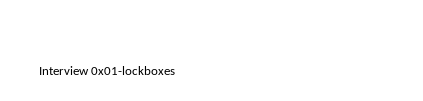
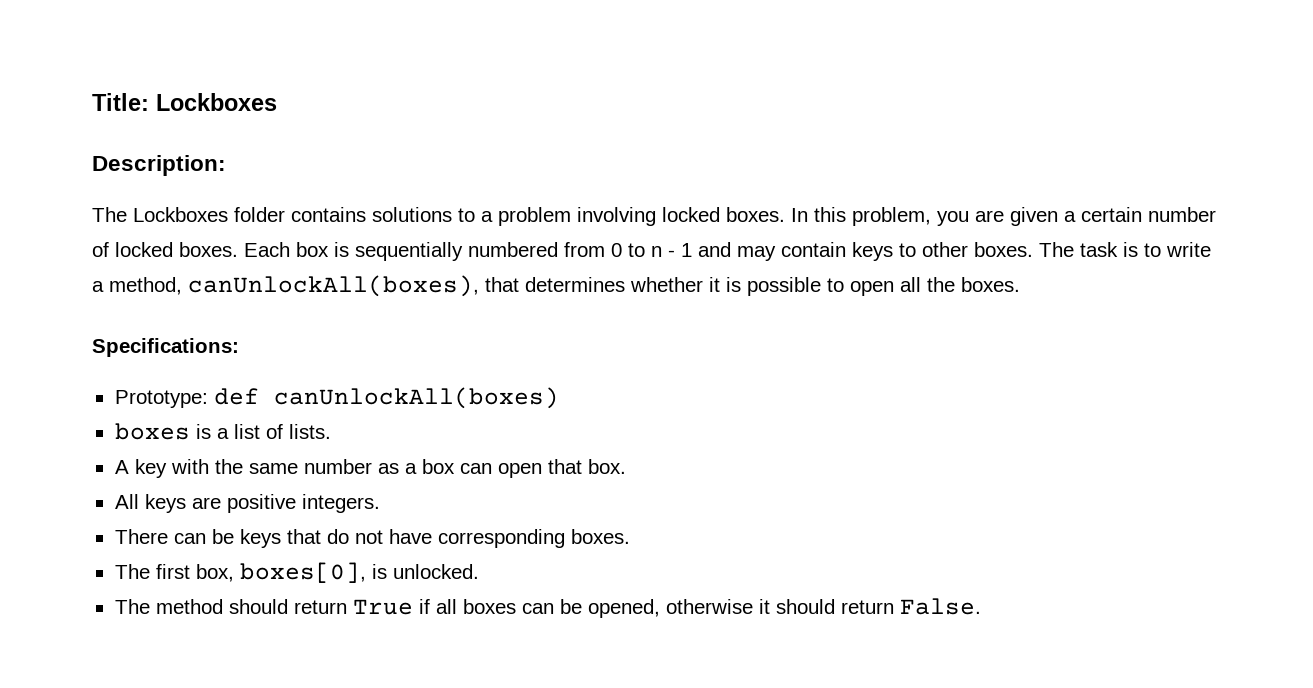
- Interview 0x01-lockboxes
+ Title: Lockboxes
+ Description:
+ The Lockboxes folder contains solutions to a problem involving locked boxes. In this problem, you are given a certain number of locked boxes. Each box is sequentially numbered from 0 to n - 1 and may contain keys to other boxes. The task is to write a method, canUnlockAll(boxes), that determines whether it is possible to open all the boxes.
+ Specifications:
+ Prototype: def canUnlockAll(boxes)
+ boxes is a list of lists.
+ A key with the same number as a box can open that box.
+ All keys are positive integers.
+ There can be keys that do not have corresponding boxes.
+ The first box, boxes[0], is unlocked.
+ The method should return True if all boxes can be opened, otherwise it should return False.

